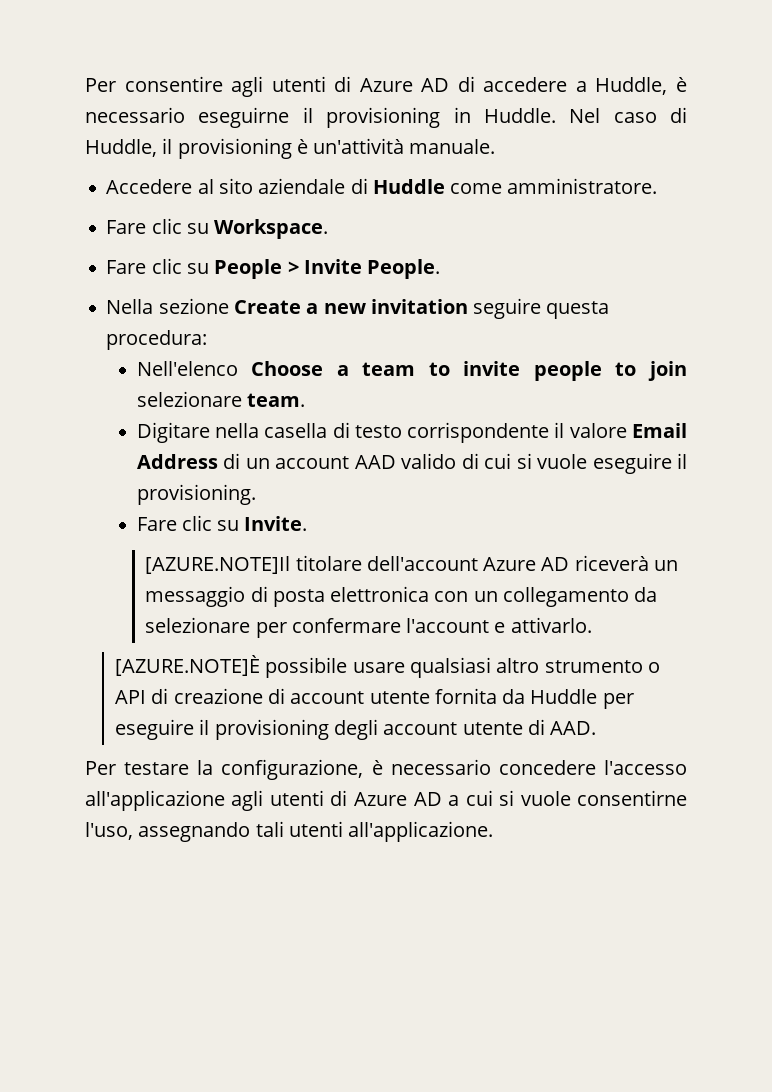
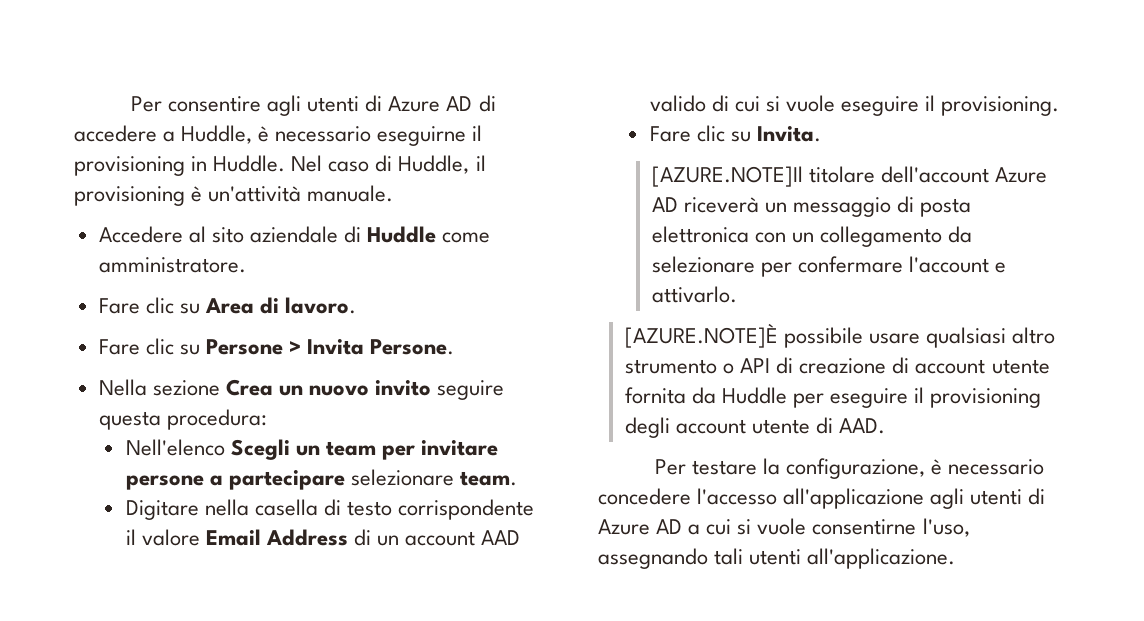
- Fare clic su Workspace.
- Fare clic su People > Invite People.
- Nella sezione Create a new invitation seguire questa procedura:
- Nell'elenco Choose a team to invite people to join selezionare team.
+ Fare clic su Area di lavoro.
+ Fare clic su Persone > Invita Persone.
+ Nella sezione Crea un nuovo invito seguire questa procedura:
+ Nell'elenco Scegli un team per invitare persone a partecipare selezionare team.
- Fare clic su Invite.
+ Fare clic su Invita.

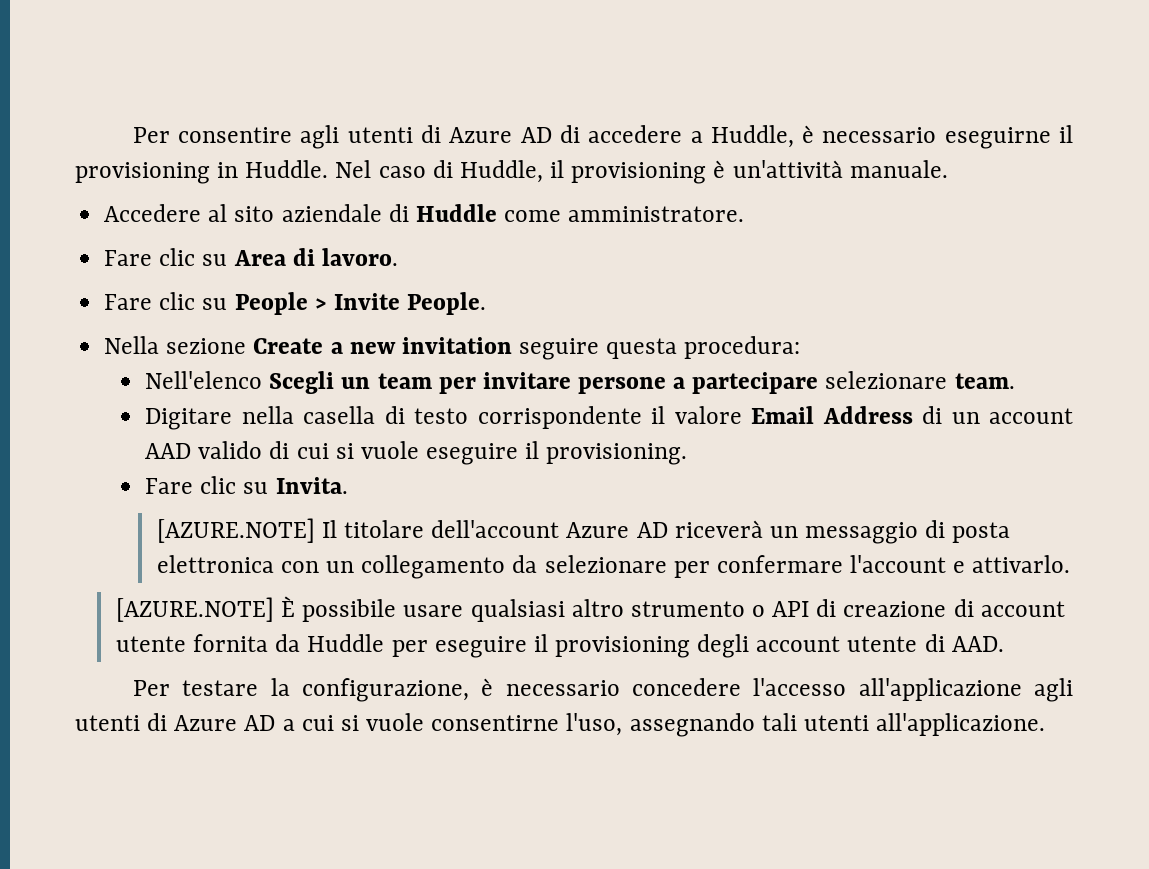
- Fare clic su Persone > Invita Persone.
- Nella sezione Crea un nuovo invito seguire questa procedura:
+ Fare clic su People > Invite People.
+ Nella sezione Create a new invitation seguire questa procedura:
- [AZURE.NOTE]Il titolare dell'account Azure AD riceverà un messaggio di posta elettronica con un collegamento da selezionare per confermare l'account e attivarlo.
+ [AZURE.NOTE] Il titolare dell'account Azure AD riceverà un messaggio di posta elettronica con un collegamento da selezionare per confermare l'account e attivarlo.
- [AZURE.NOTE]È possibile usare qualsiasi altro strumento o API di creazione di account utente fornita da Huddle per eseguire il provisioning degli account utente di AAD.
+ [AZURE.NOTE] È possibile usare qualsiasi altro strumento o API di creazione di account utente fornita da Huddle per eseguire il provisioning degli account utente di AAD.

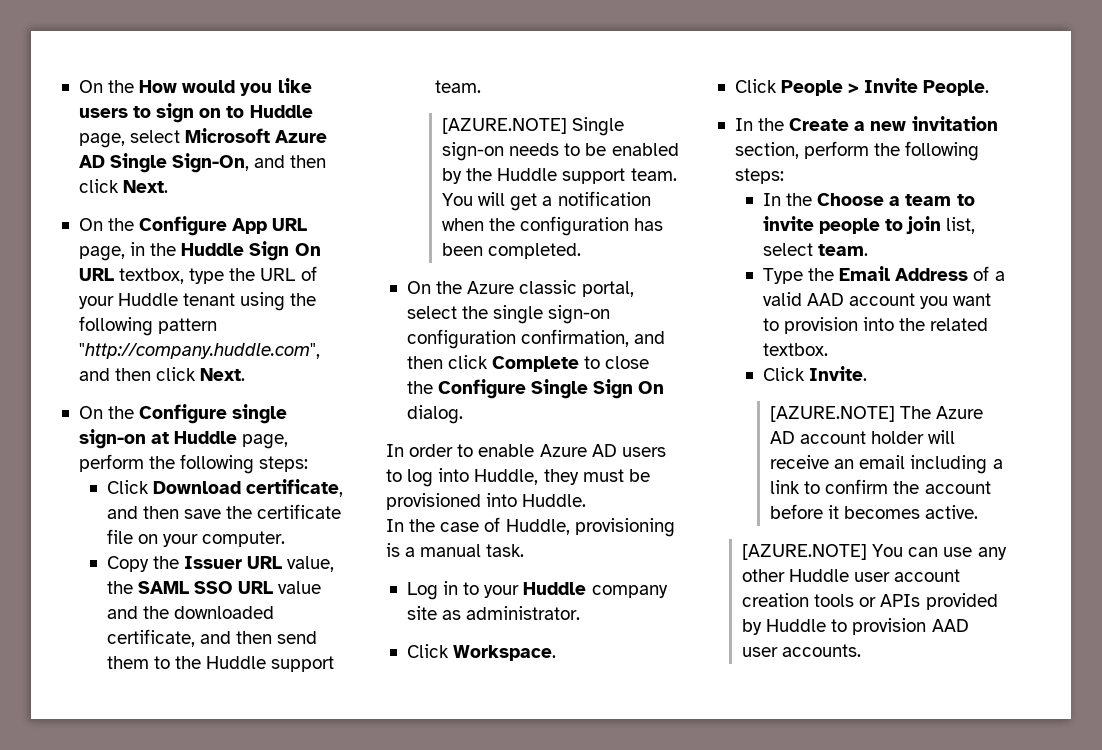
- Per consentire agli utenti di Azure AD di accedere a Huddle, è necessario eseguirne il provisioning in Huddle. Nel caso di Huddle, il provisioning è un'attività manuale.
- Accedere al sito aziendale di Huddle come amministratore.
- Fare clic su Area di lavoro.
- Fare clic su People > Invite People.
+ On the How would you like users to sign on to Huddle page, select Microsoft Azure AD Single Sign-On, and then click Next.
+ On the Configure App URL page, in the Huddle Sign On URL textbox, type the URL of your Huddle tenant using the following pattern "http://company.huddle.com", and then click Next.
+ On the Configure single sign-on at Huddle page, perform the following steps:
+ Click Download certificate, and then save the certificate file on your computer.
+ Copy the Issuer URL value, the SAML SSO URL value and the downloaded certificate, and then send them to the Huddle support team.
+ [AZURE.NOTE] Single sign-on needs to be enabled by the Huddle support team. You will get a notification when the configuration has been completed.
+ On the Azure classic portal, select the single sign-on configuration confirmation, and then click Complete to close the Configure Single Sign On dialog.
+ In order to enable Azure AD users to log into Huddle, they must be provisioned into Huddle.
+ In the case of Huddle, provisioning is a manual task.
+ Log in to your Huddle company site as administrator.
+ Click Workspace.
+ Click People > Invite People.
- Nella sezione Create a new invitation seguire questa procedura:
- Nell'elenco Scegli un team per invitare persone a partecipare selezionare team.
- Digitare nella casella di testo corrispondente il valore Email Address di un account AAD valido di cui si vuole eseguire il provisioning.
- Fare clic su Invita.
- [AZURE.NOTE] Il titolare dell'account Azure AD riceverà un messaggio di posta elettronica con un collegamento da selezionare per confermare l'account e attivarlo.
- [AZURE.NOTE] È possibile usare qualsiasi altro strumento o API di creazione di account utente fornita da Huddle per eseguire il provisioning degli account utente di AAD.
- Per testare la configurazione, è necessario concedere l'accesso all'applicazione agli utenti di Azure AD a cui si vuole consentirne l'uso, assegnando tali utenti all'applicazione.
+ In the Create a new invitation section, perform the following steps:
+ In the Choose a team to invite people to join list, select team.
+ Type the Email Address of a valid AAD account you want to provision into the related textbox.
+ Click Invite.
+ [AZURE.NOTE] The Azure AD account holder will receive an email including a link to confirm the account before it becomes active.
+ [AZURE.NOTE] You can use any other Huddle user account creation tools or APIs provided by Huddle to provision AAD user accounts.

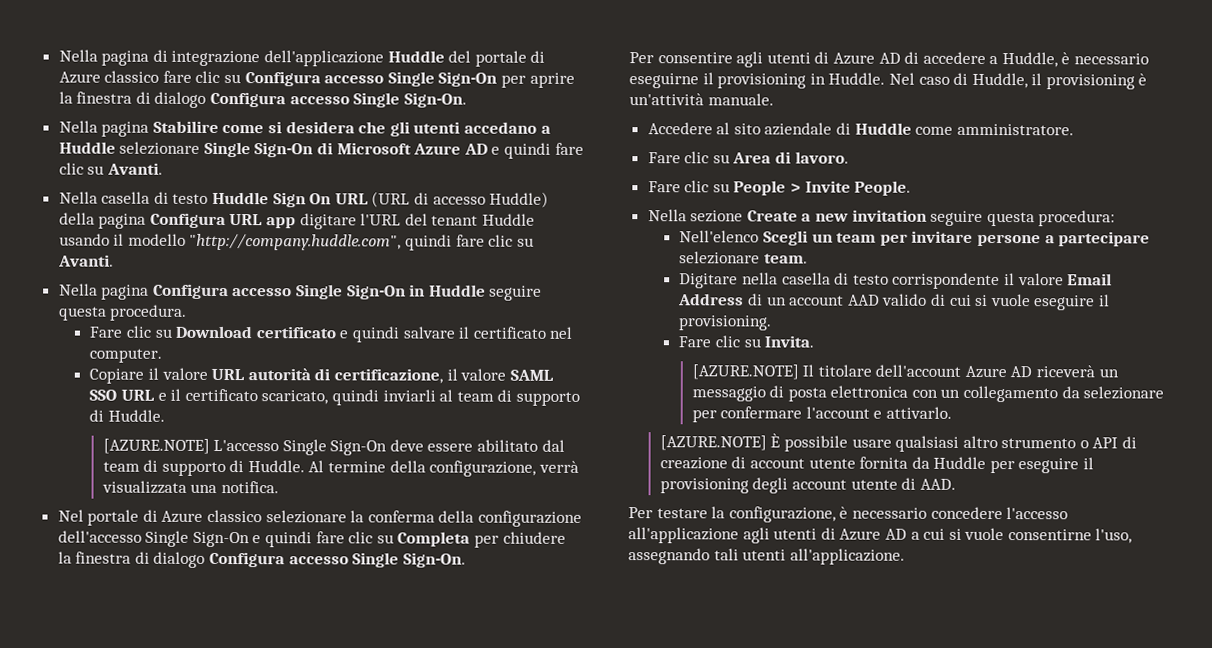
- On the How would you like users to sign on to Huddle page, select Microsoft Azure AD Single Sign-On, and then click Next.
- On the Configure App URL page, in the Huddle Sign On URL textbox, type the URL of your Huddle tenant using the following pattern "http://company.huddle.com", and then click Next.
- On the Configure single sign-on at Huddle page, perform the following steps:
- Click Download certificate, and then save the certificate file on your computer.
- Copy the Issuer URL value, the SAML SSO URL value and the downloaded certificate, and then send them to the Huddle support team.
- [AZURE.NOTE] Single sign-on needs to be enabled by the Huddle support team. You will get a notification when the configuration has been completed.
- On the Azure classic portal, select the single sign-on configuration confirmation, and then click Complete to close the Configure Single Sign On dialog.
- In order to enable Azure AD users to log into Huddle, they must be provisioned into Huddle.
- In the case of Huddle, provisioning is a manual task.
- Log in to your Huddle company site as administrator.
- Click Workspace.
- Click People > Invite People.
+ Nella pagina di integrazione dell'applicazione Huddle del portale di Azure classico fare clic su Configura accesso Single Sign-On per aprire la finestra di dialogo Configura accesso Single Sign-On.
+ Nella pagina Stabilire come si desidera che gli utenti accedano a Huddle selezionare Single Sign-On di Microsoft Azure AD e quindi fare clic su Avanti.
+ Nella casella di testo Huddle Sign On URL (URL di accesso Huddle) della pagina Configura URL app digitare l'URL del tenant Huddle usando il modello "http://company.huddle.com", quindi fare clic su Avanti.
+ Nella pagina Configura accesso Single Sign-On in Huddle seguire questa procedura.
+ Fare clic su Download certificato e quindi salvare il certificato nel computer.
+ Copiare il valore URL autorità di certificazione, il valore SAML SSO URL e il certificato scaricato, quindi inviarli al team di supporto di Huddle.
+ [AZURE.NOTE] L'accesso Single Sign-On deve essere abilitato dal team di supporto di Huddle. Al termine della configurazione, verrà visualizzata una notifica.
+ Nel portale di Azure classico selezionare la conferma della configurazione dell'accesso Single Sign-On e quindi fare clic su Completa per chiudere la finestra di dialogo Configura accesso Single Sign-On.
+ Per consentire agli utenti di Azure AD di accedere a Huddle, è necessario eseguirne il provisioning in Huddle. Nel caso di Huddle, il provisioning è un'attività manuale.
+ Accedere al sito aziendale di Huddle come amministratore.
+ Fare clic su Area di lavoro.
+ Fare clic su People > Invite People.
- In the Create a new invitation section, perform the following steps:
- In the Choose a team to invite people to join list, select team.
- Type the Email Address of a valid AAD account you want to provision into the related textbox.
- Click Invite.
- [AZURE.NOTE] The Azure AD account holder will receive an email including a link to confirm the account before it becomes active.
- [AZURE.NOTE] You can use any other Huddle user account creation tools or APIs provided by Huddle to provision AAD user accounts.
+ Nella sezione Create a new invitation seguire questa procedura:
+ Nell'elenco Scegli un team per invitare persone a partecipare selezionare team.
+ Digitare nella casella di testo corrispondente il valore Email Address di un account AAD valido di cui si vuole eseguire il provisioning.
+ Fare clic su Invita.
+ [AZURE.NOTE] Il titolare dell'account Azure AD riceverà un messaggio di posta elettronica con un collegamento da selezionare per confermare l'account e attivarlo.
+ [AZURE.NOTE] È possibile usare qualsiasi altro strumento o API di creazione di account utente fornita da Huddle per eseguire il provisioning degli account utente di AAD.
+ Per testare la configurazione, è necessario concedere l'accesso all'applicazione agli utenti di Azure AD a cui si vuole consentirne l'uso, assegnando tali utenti all'applicazione.

